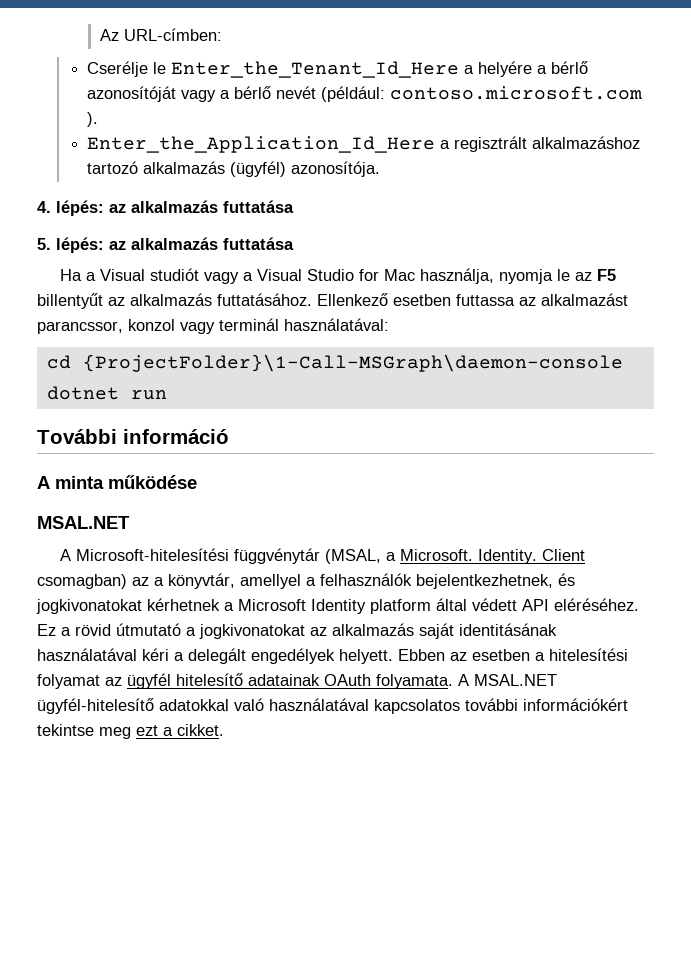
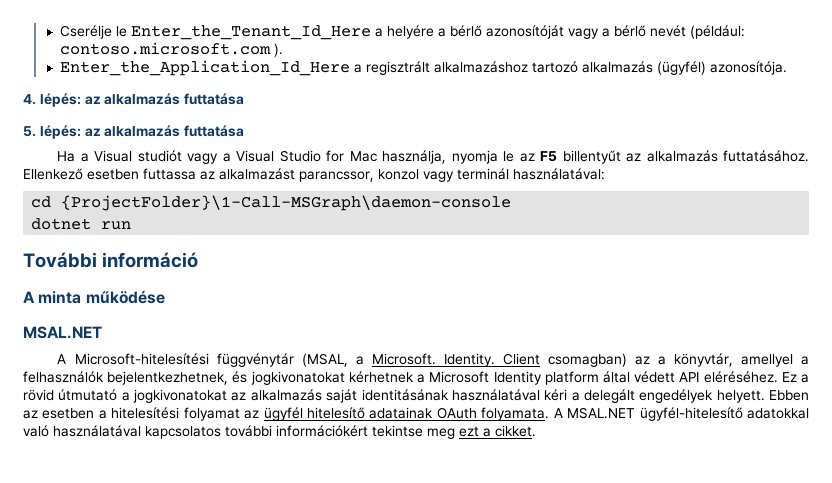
- Az URL-címben:

